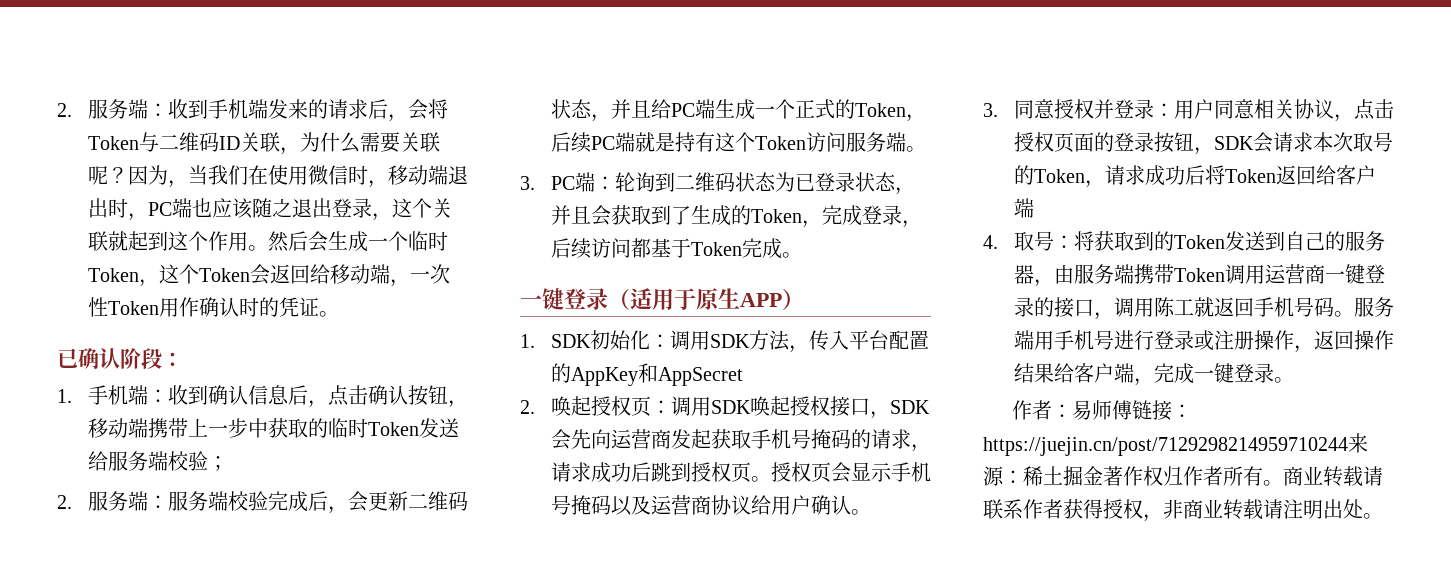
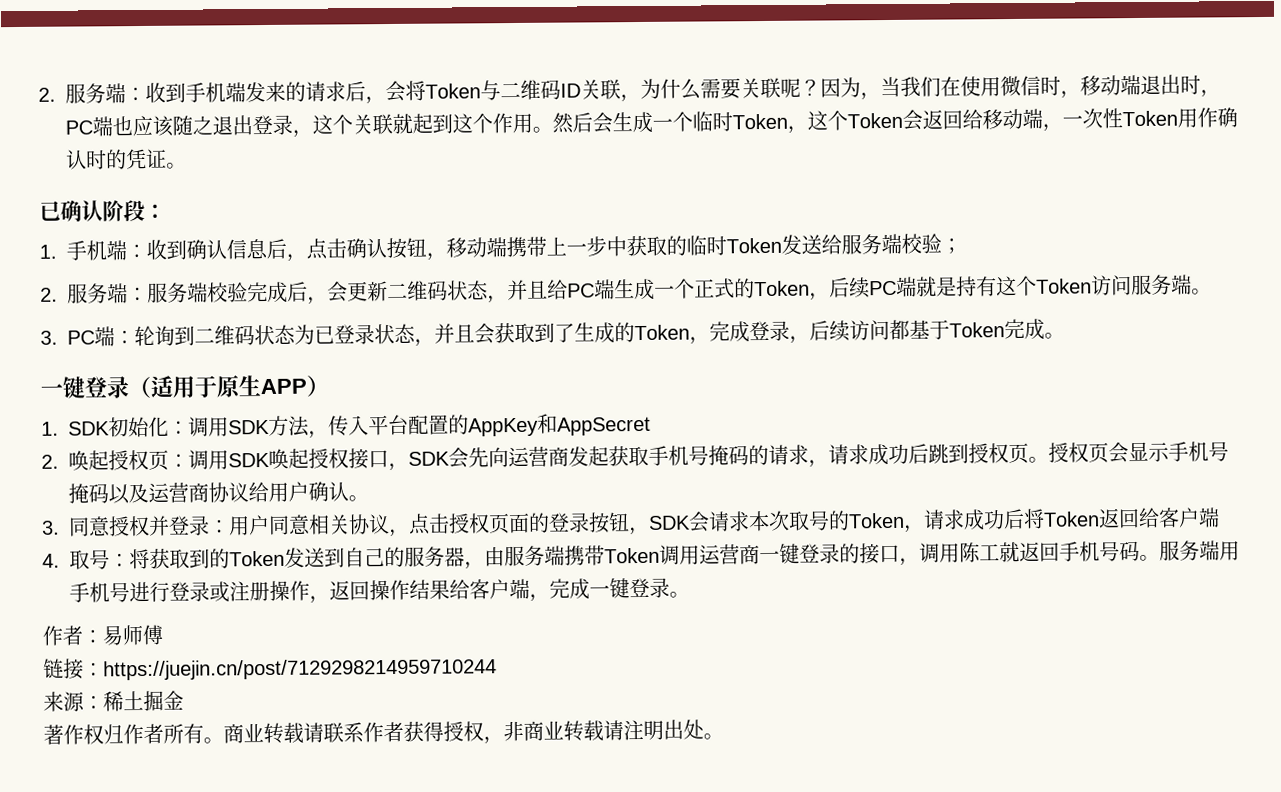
- 作者：易师傅链接：https://juejin.cn/post/7129298214959710244来源：稀土掘金著作权归作者所有。
+ 作者：易师傅
+ 链接：https://juejin.cn/post/7129298214959710244
+ 来源：稀土掘金
+ 著作权归作者所有。

